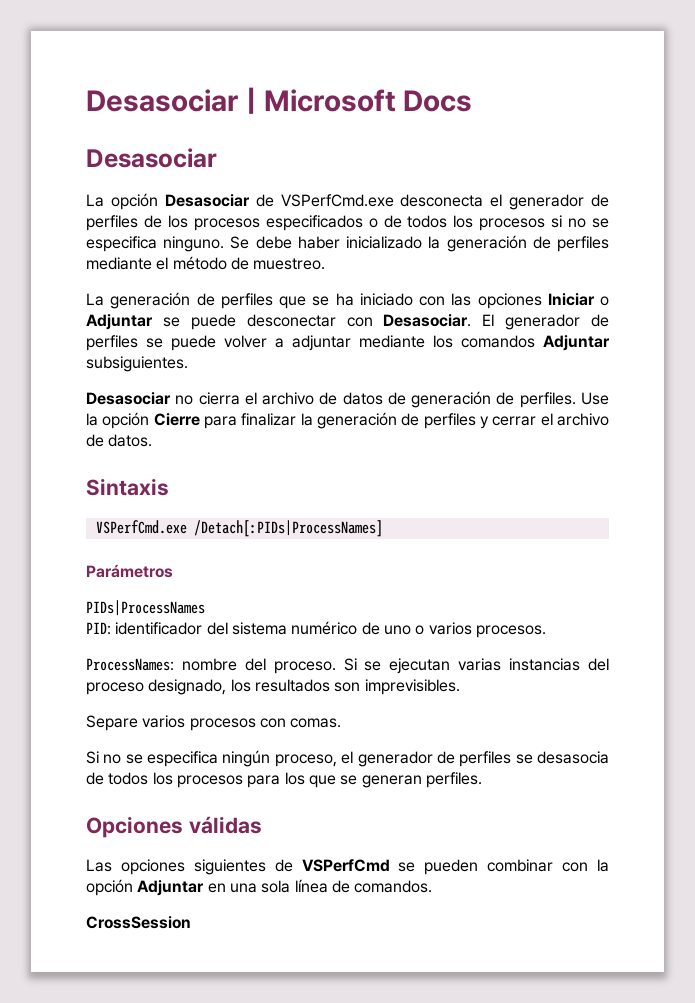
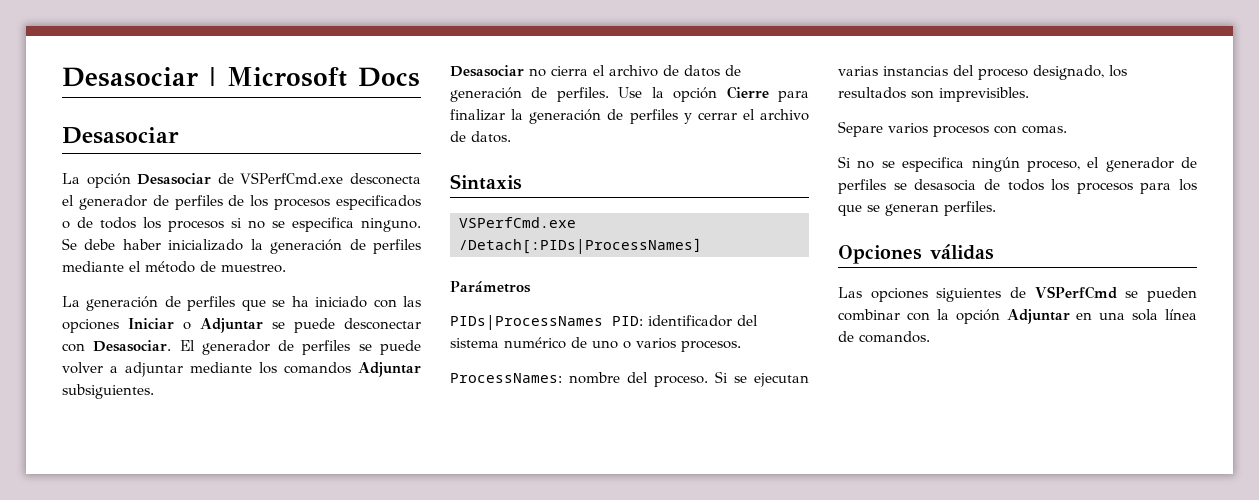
- PIDs|ProcessNames
- PID: identificador del sistema numérico de uno o varios procesos.
+ PIDs|ProcessNames PID: identificador del sistema numérico de uno o varios procesos.
- CrossSession

